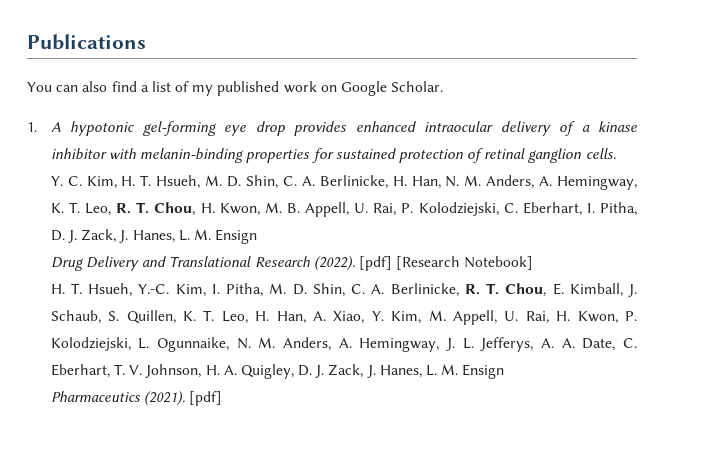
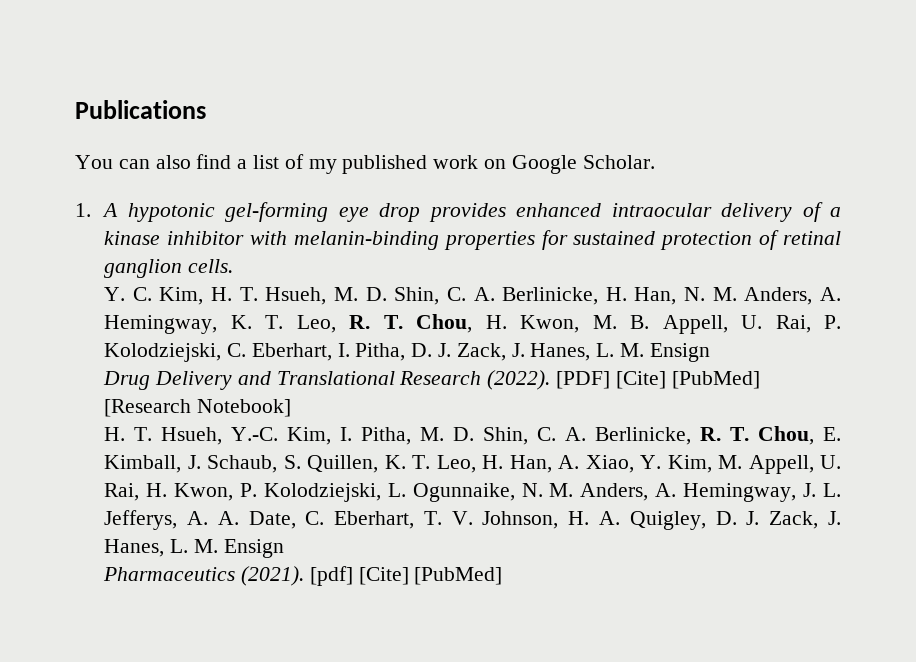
- [pdf] [Research Notebook]
+ [PDF] [Cite] [PubMed] [Research Notebook]
- Pharmaceutics (2021). [pdf]
+ Pharmaceutics (2021). [pdf] [Cite] [PubMed]

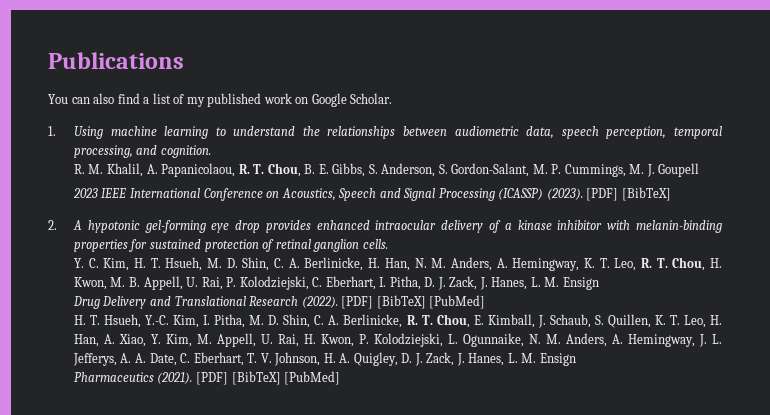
- 1. A hypotonic gel-forming eye drop provides enhanced intraocular delivery of a kinase inhibitor with melanin-binding properties for sustained protection of retinal ganglion cells.
+ 1. Using machine learning to understand the relationships between audiometric data, speech perception, temporal processing, and cognition.
+ R. M. Khalil, A. Papanicolaou, R. T. Chou, B. E. Gibbs, S. Anderson, S. Gordon-Salant, M. P. Cummings, M. J. Goupell
+ 2023 IEEE International Conference on Acoustics, Speech and Signal Processing (ICASSP) (2023). [PDF] [BibTeX]
+ 2. A hypotonic gel-forming eye drop provides enhanced intraocular delivery of a kinase inhibitor with melanin-binding properties for sustained protection of retinal ganglion cells.
- Drug Delivery and Translational Research (2022). [PDF] [Cite] [PubMed] [Research Notebook]
+ Drug Delivery and Translational Research (2022). [PDF] [BibTeX] [PubMed]
- Pharmaceutics (2021). [pdf] [Cite] [PubMed]
+ Pharmaceutics (2021). [PDF] [BibTeX] [PubMed]

